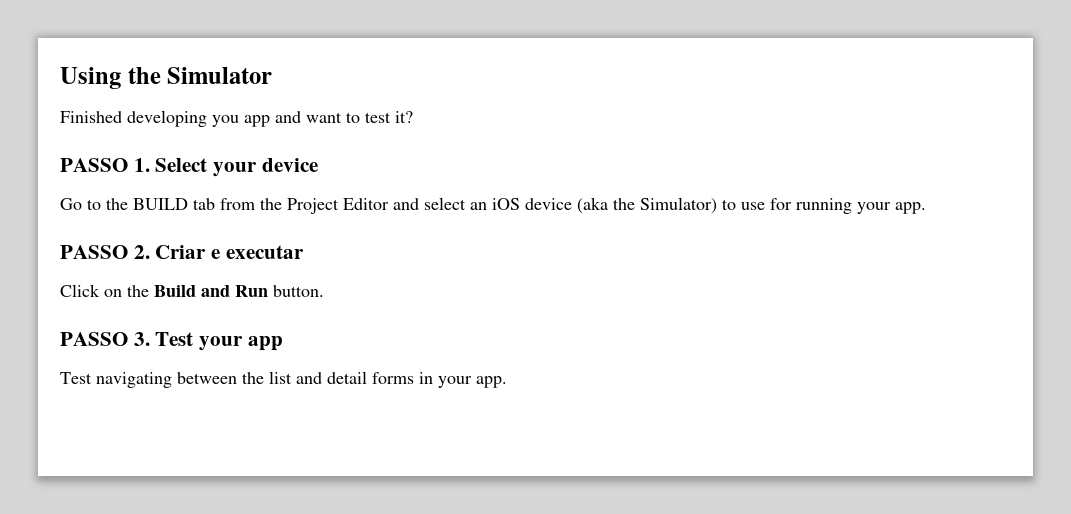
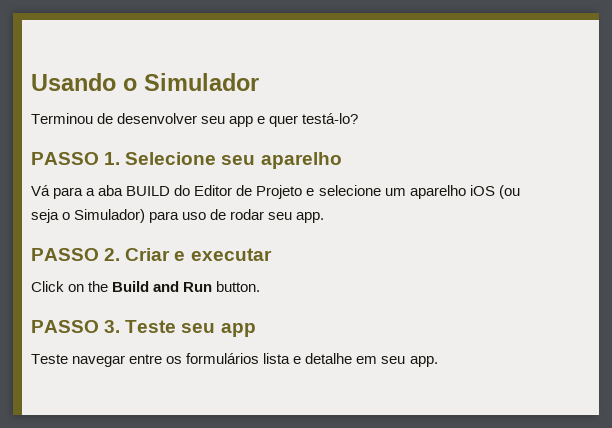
- Using the Simulator
- Finished developing you app and want to test it?
- PASSO 1. Select your device
- Go to the BUILD tab from the Project Editor and select an iOS device (aka the Simulator) to use for running your app.
+ Usando o Simulador
+ Terminou de desenvolver seu app e quer testá-lo?
+ PASSO 1. Selecione seu aparelho
+ Vá para a aba BUILD do Editor de Projeto e selecione um aparelho iOS (ou seja o Simulador) para uso de rodar seu app.
- PASSO 3. Test your app
+ PASSO 3. Teste seu app
- Test navigating between the list and detail forms in your app.
+ Teste navegar entre os formulários lista e detalhe em seu app.

